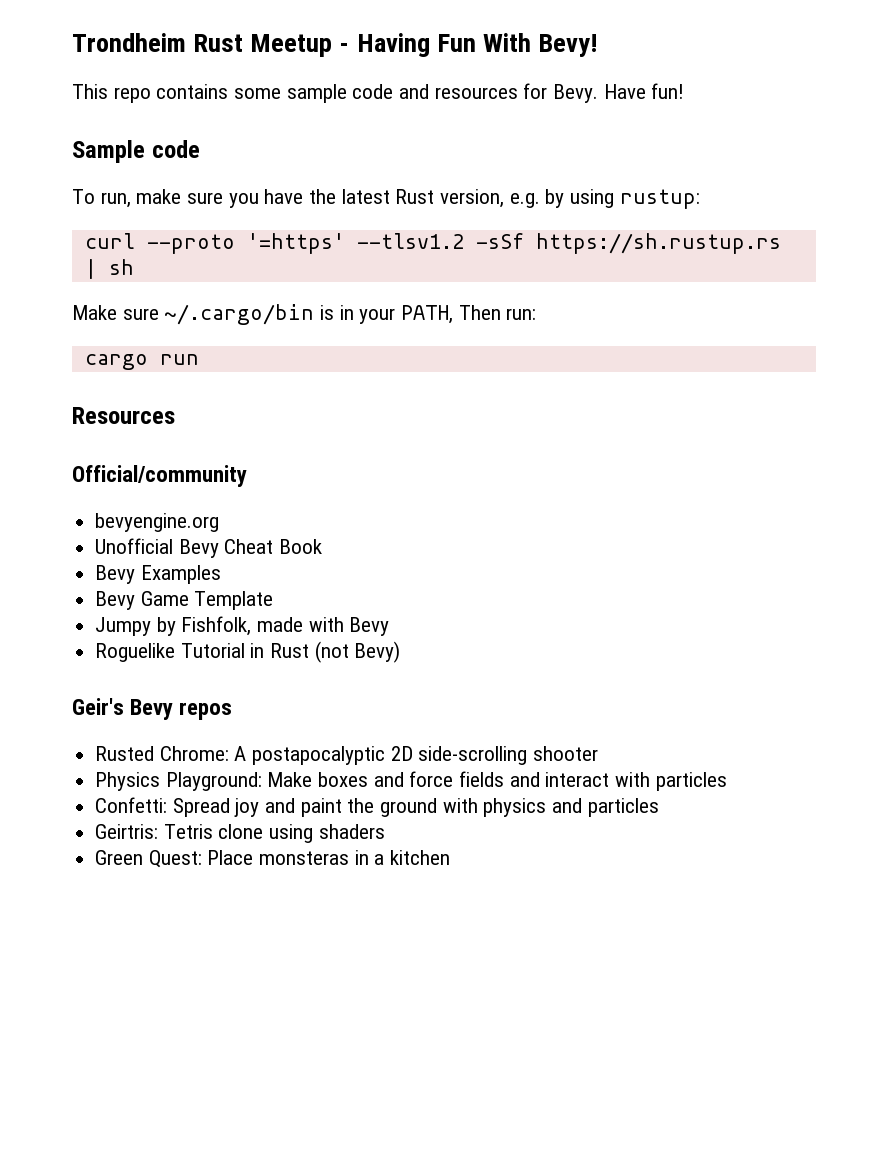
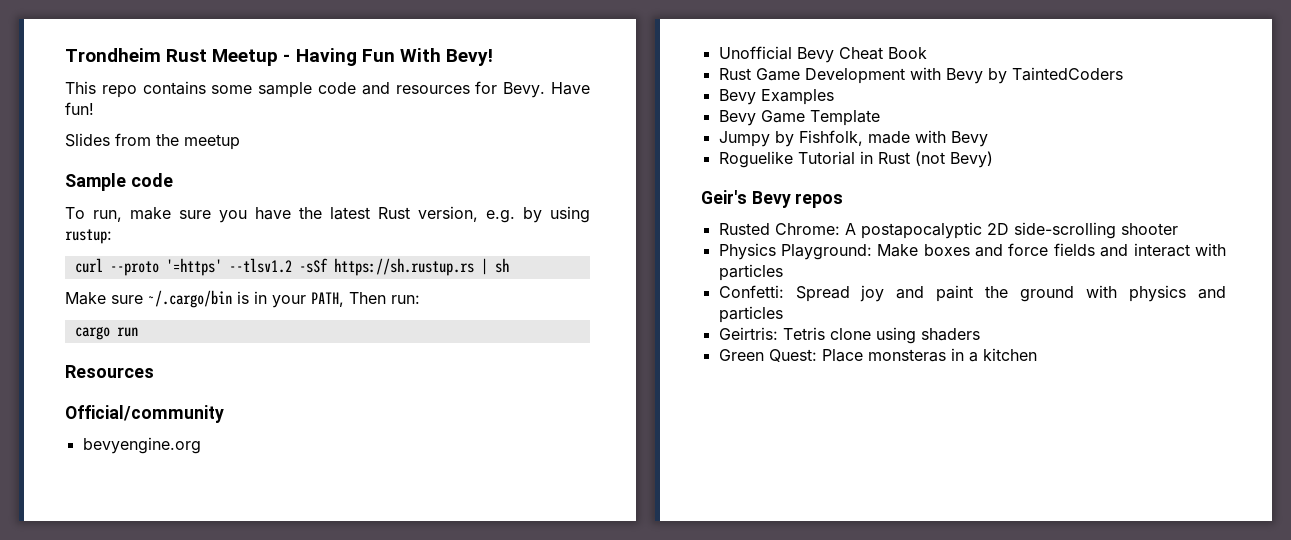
+ Slides from the meetup
+ Rust Game Development with Bevy by TaintedCoders

